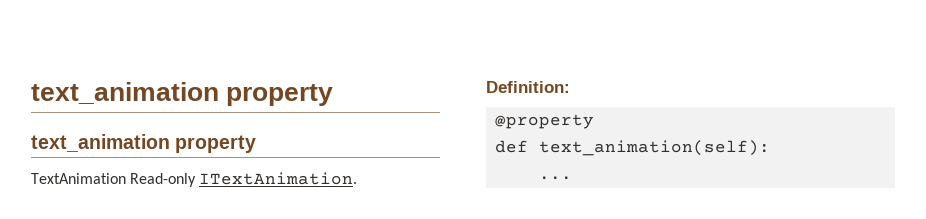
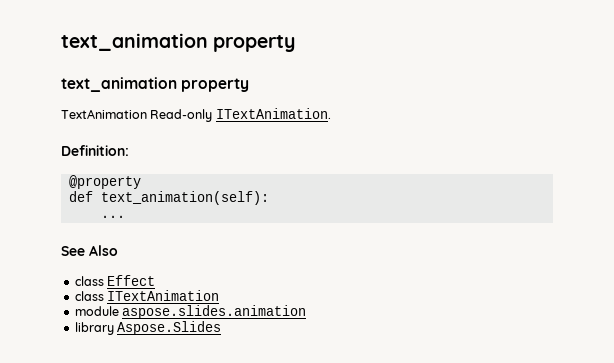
+ See Also
+ class Effect
+ class ITextAnimation
+ module aspose.slides.animation
+ library Aspose.Slides

